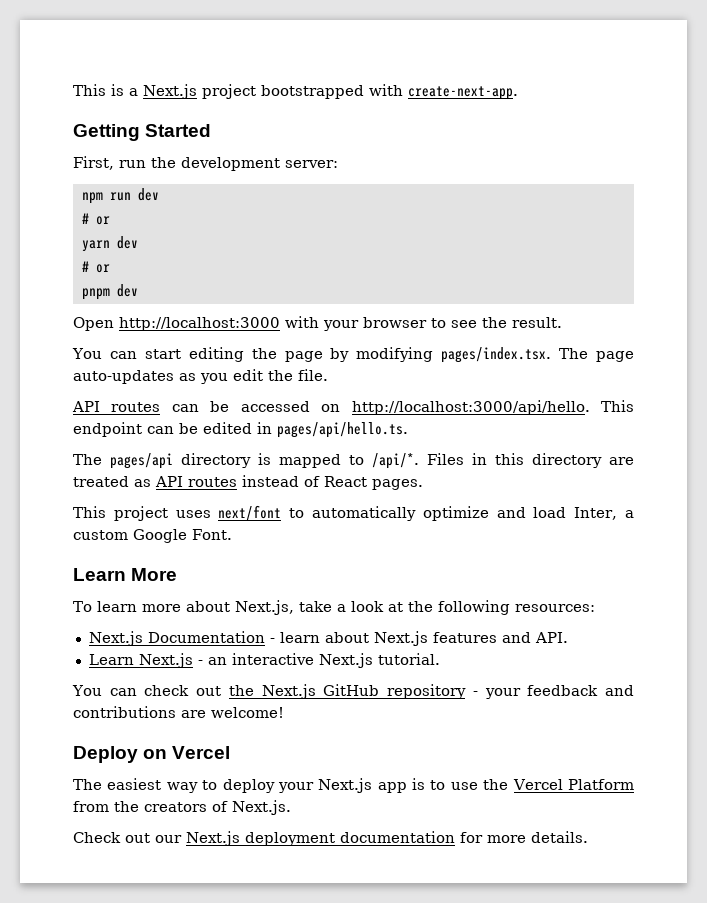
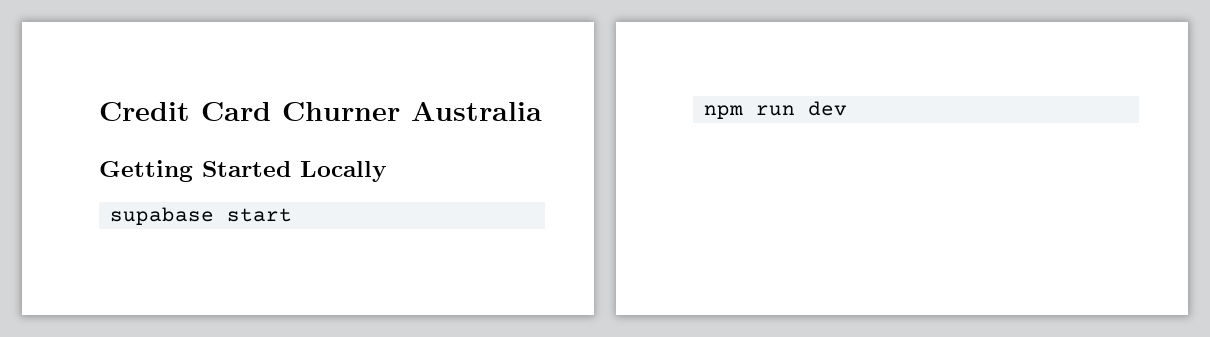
- This is a Next.js project bootstrapped with create-next-app.
- Getting Started
- First, run the development server:
+ Credit Card Churner Australia
+ Getting Started Locally
+ supabase start
  npm run dev
- # or
- yarn dev
- # or
- pnpm dev
- Open http://localhost:3000 with your browser to see the result.
- You can start editing the page by modifying pages/index.tsx. The page auto-updates as you edit the file.
- API routes can be accessed on http://localhost:3000/api/hello. This endpoint can be edited in pages/api/hello.ts.
- The pages/api directory is mapped to /api/*. Files in this directory are treated as API routes instead of React pages.
- This project uses next/font to automatically optimize and load Inter, a custom Google Font.
- Learn More
- To learn more about Next.js, take a look at the following resources:
- Next.js Documentation - learn about Next.js features and API.
- Learn Next.js - an interactive Next.js tutorial.
- You can check out the Next.js GitHub repository - your feedback and contributions are welcome!
- Deploy on Vercel
- The easiest way to deploy your Next.js app is to use the Vercel Platform from the creators of Next.js.
- Check out our Next.js deployment documentation for more details.

